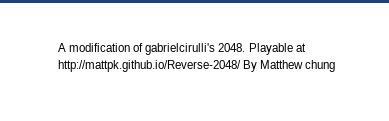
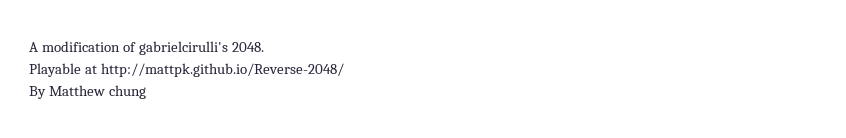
- A modification of gabrielcirulli's 2048. Playable at http://mattpk.github.io/Reverse-2048/ By Matthew chung
+ A modification of gabrielcirulli's 2048.
+ Playable at http://mattpk.github.io/Reverse-2048/
+ By Matthew chung

